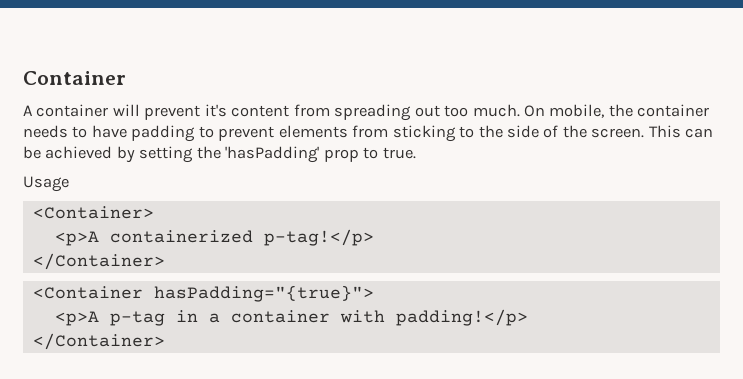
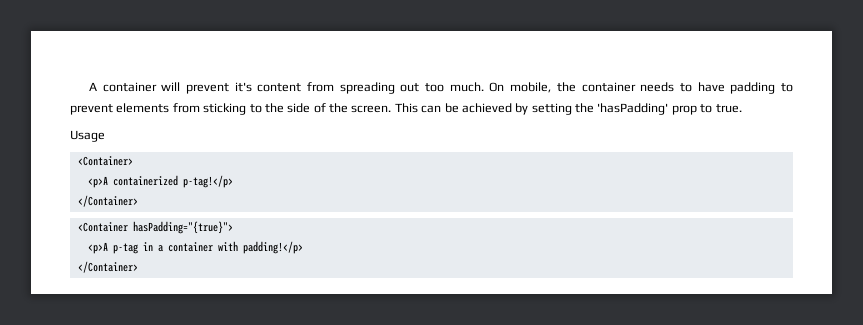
- Container

